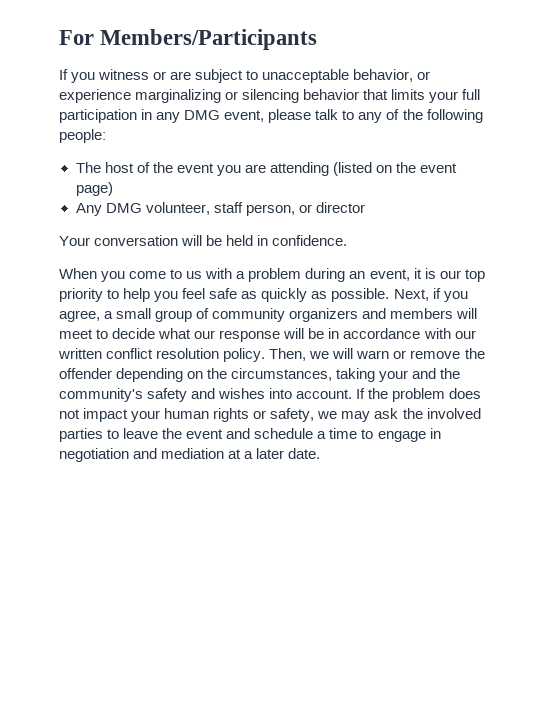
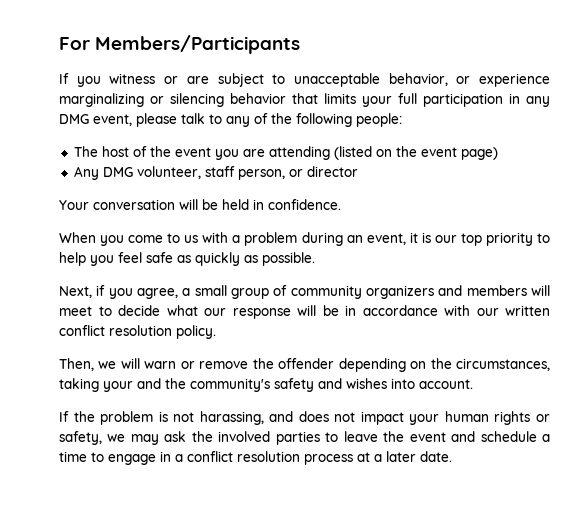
- When you come to us with a problem during an event, it is our top priority to help you feel safe as quickly as possible. Next, if you agree, a small group of community organizers and members will meet to decide what our response will be in accordance with our written conflict resolution policy. Then, we will warn or remove the offender depending on the circumstances, taking your and the community's safety and wishes into account. If the problem does not impact your human rights or safety, we may ask the involved parties to leave the event and schedule a time to engage in negotiation and mediation at a later date.
+ When you come to us with a problem during an event, it is our top priority to help you feel safe as quickly as possible.
+ Next, if you agree, a small group of community organizers and members will meet to decide what our response will be in accordance with our written conflict resolution policy.
+ Then, we will warn or remove the offender depending on the circumstances, taking your and the community's safety and wishes into account.
+ If the problem is not harassing, and does not impact your human rights or safety, we may ask the involved parties to leave the event and schedule a time to engage in a conflict resolution process at a later date.

